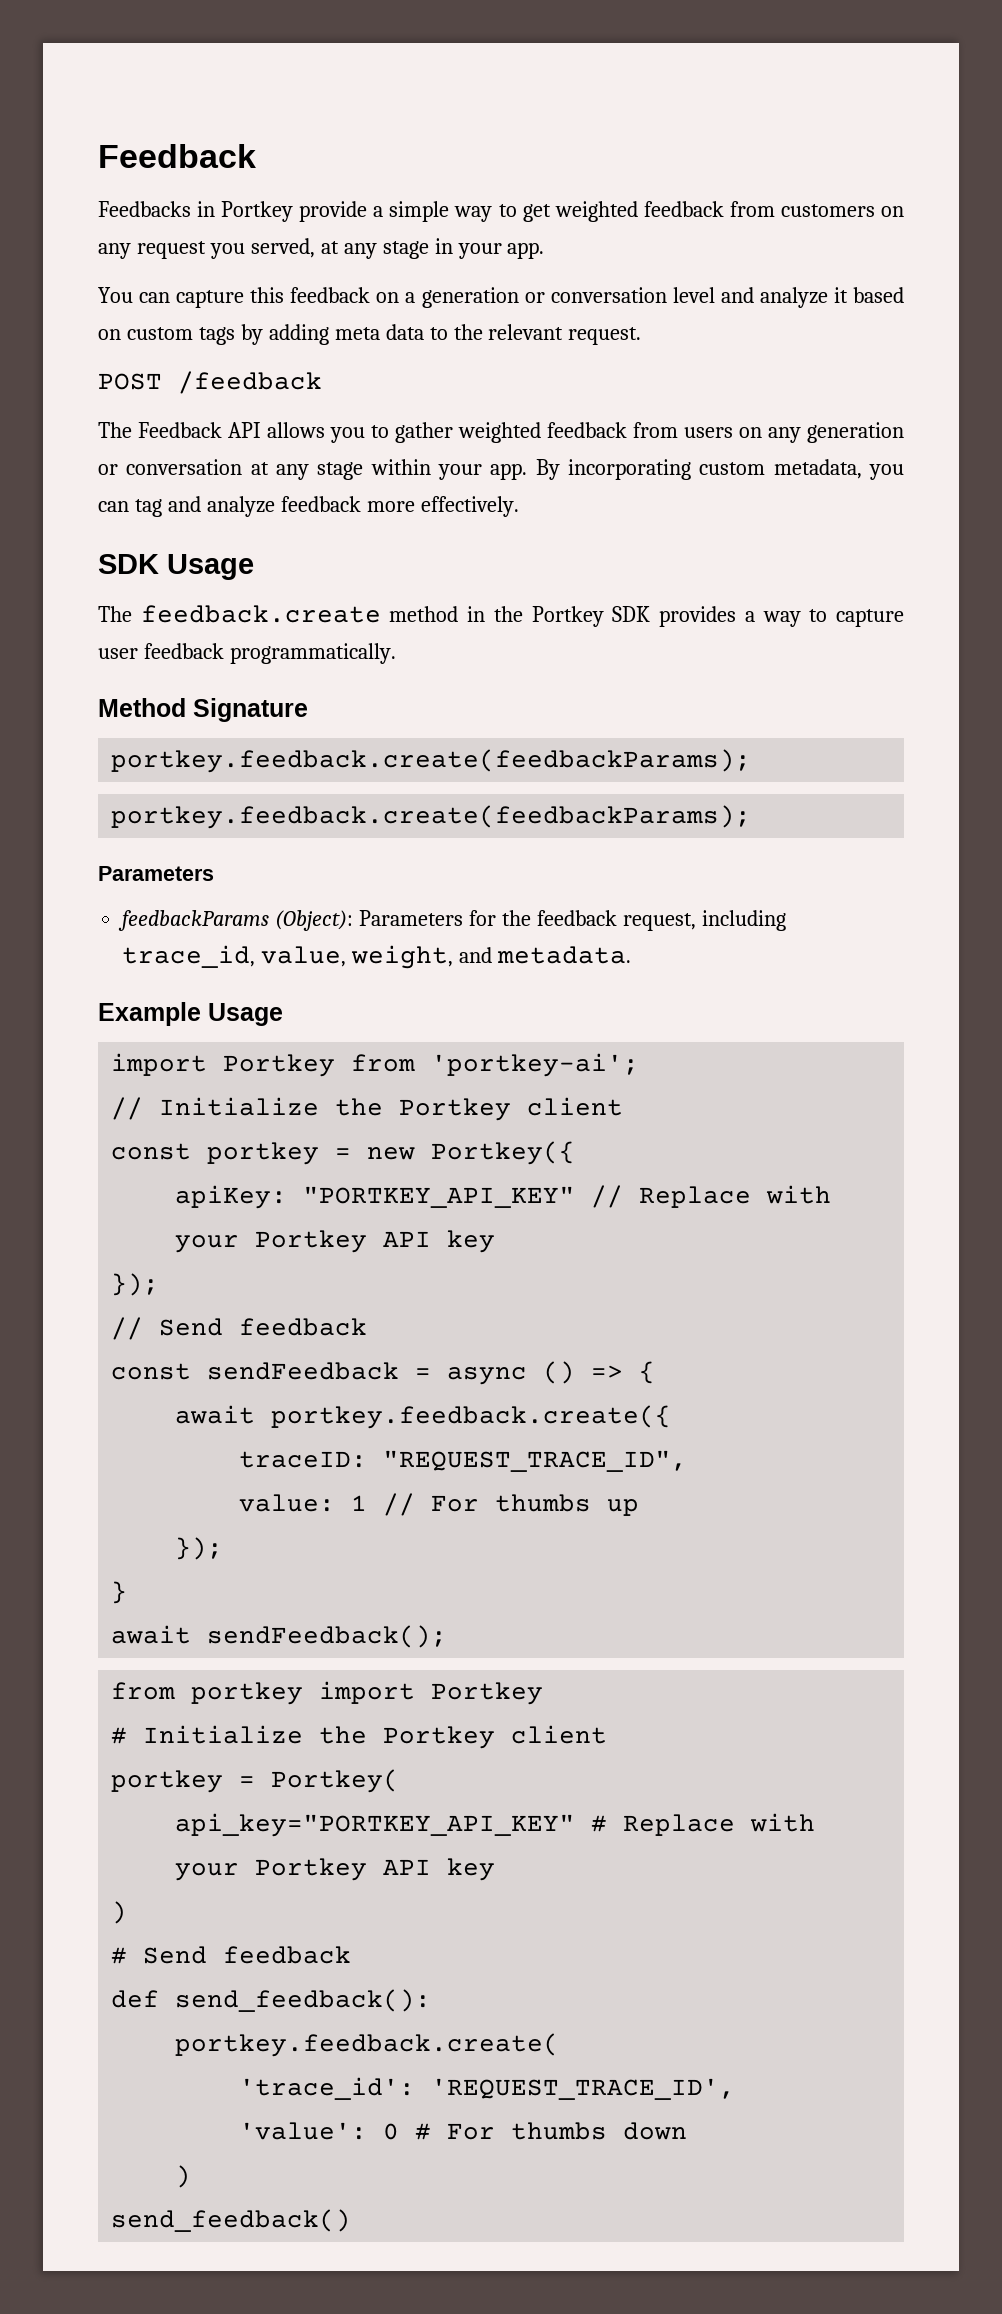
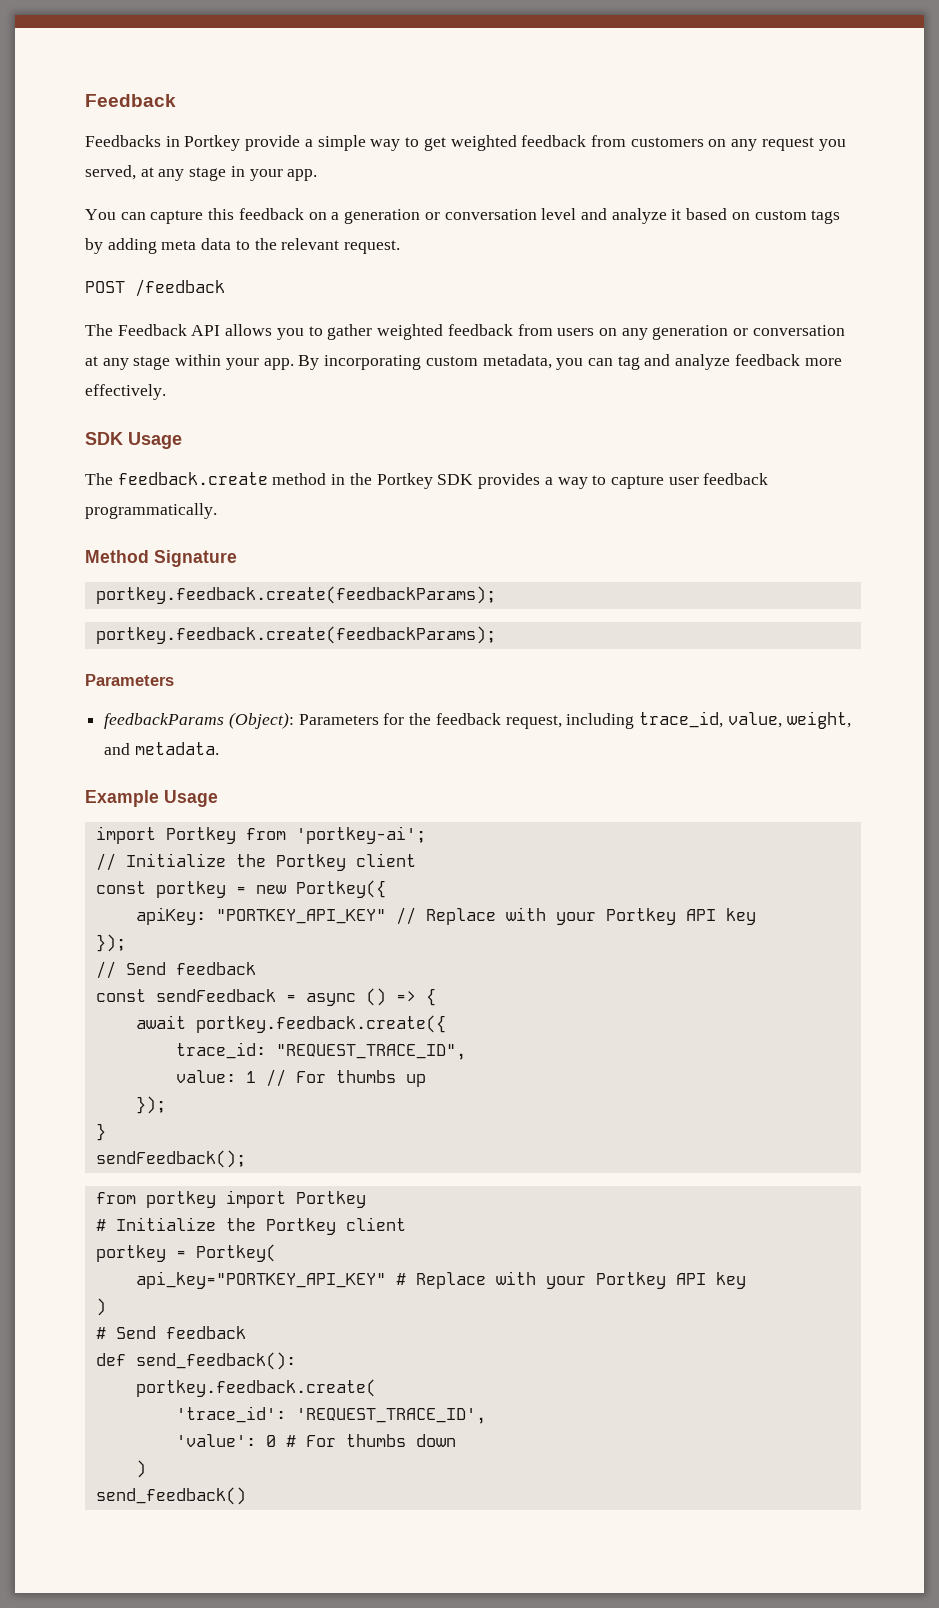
- traceID: "REQUEST_TRACE_ID",
+ trace_id: "REQUEST_TRACE_ID",
- await sendFeedback();
+ sendFeedback();

